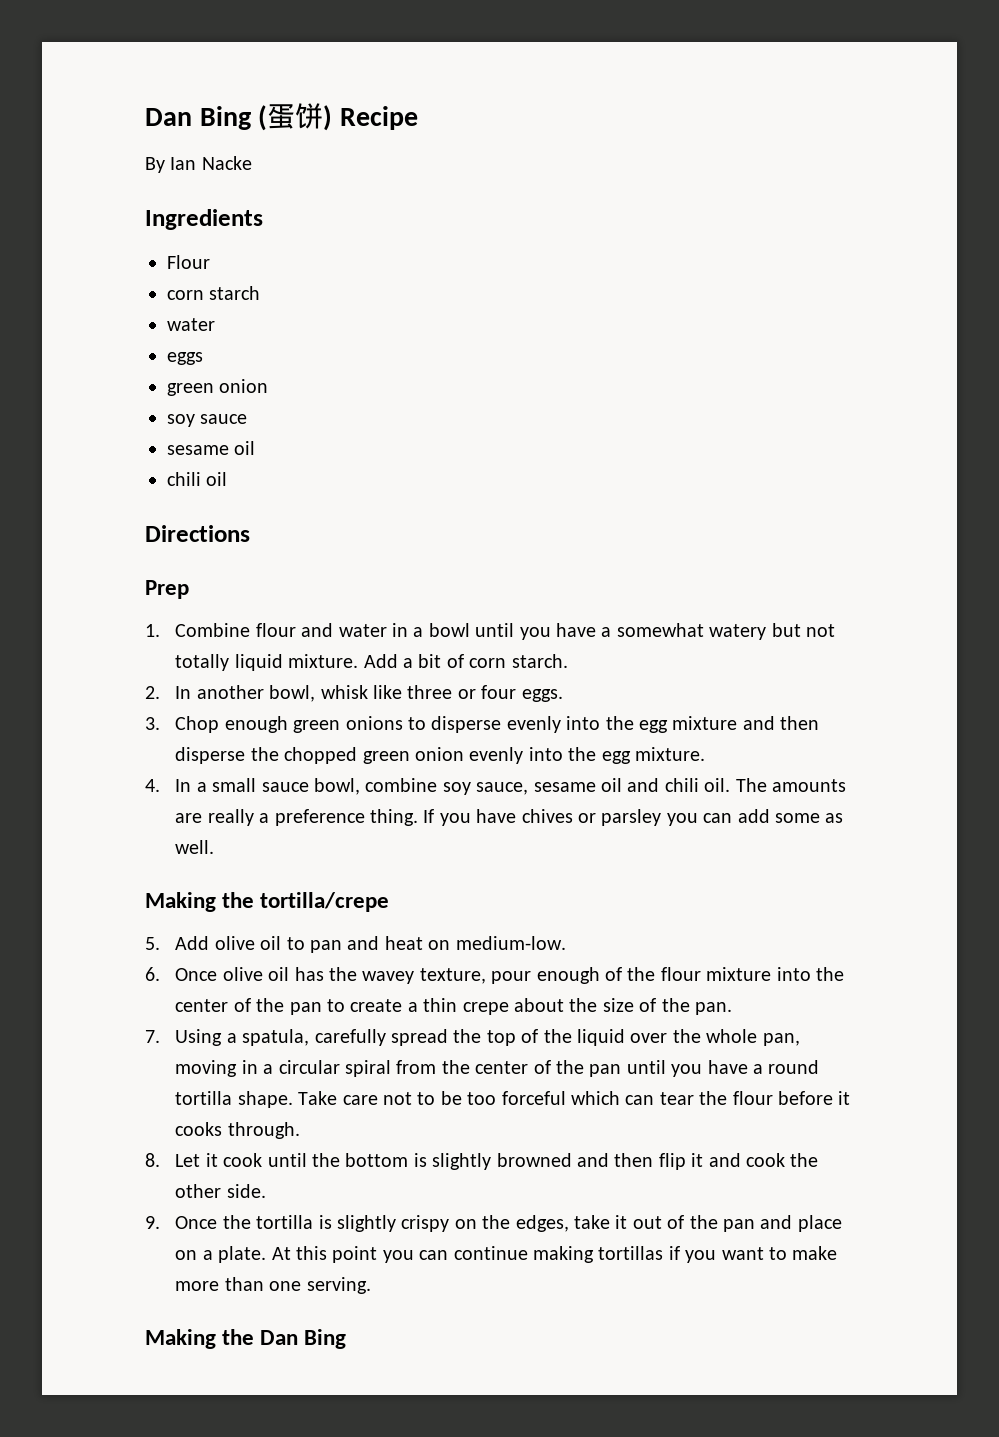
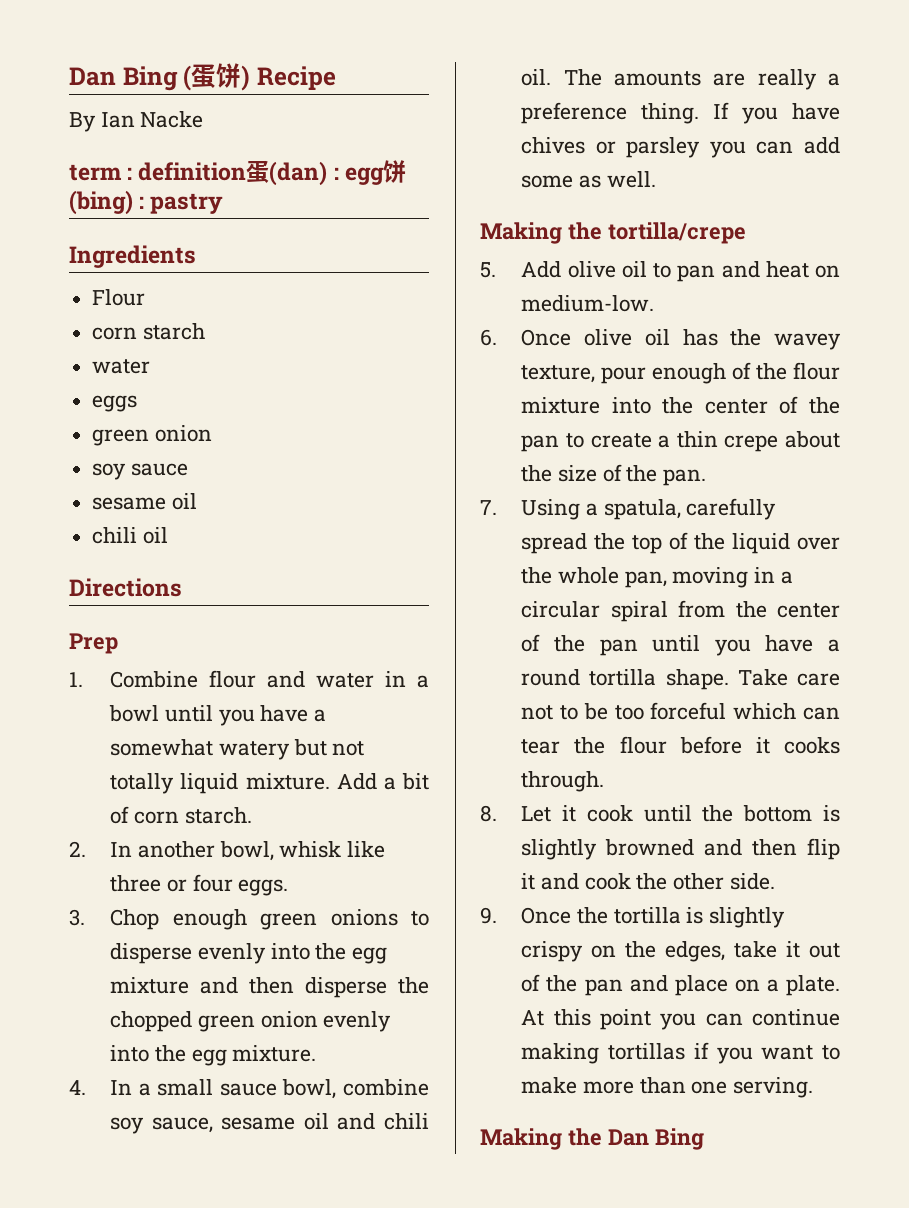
+ term : definition蛋(dan) : egg饼(bing) : pastry

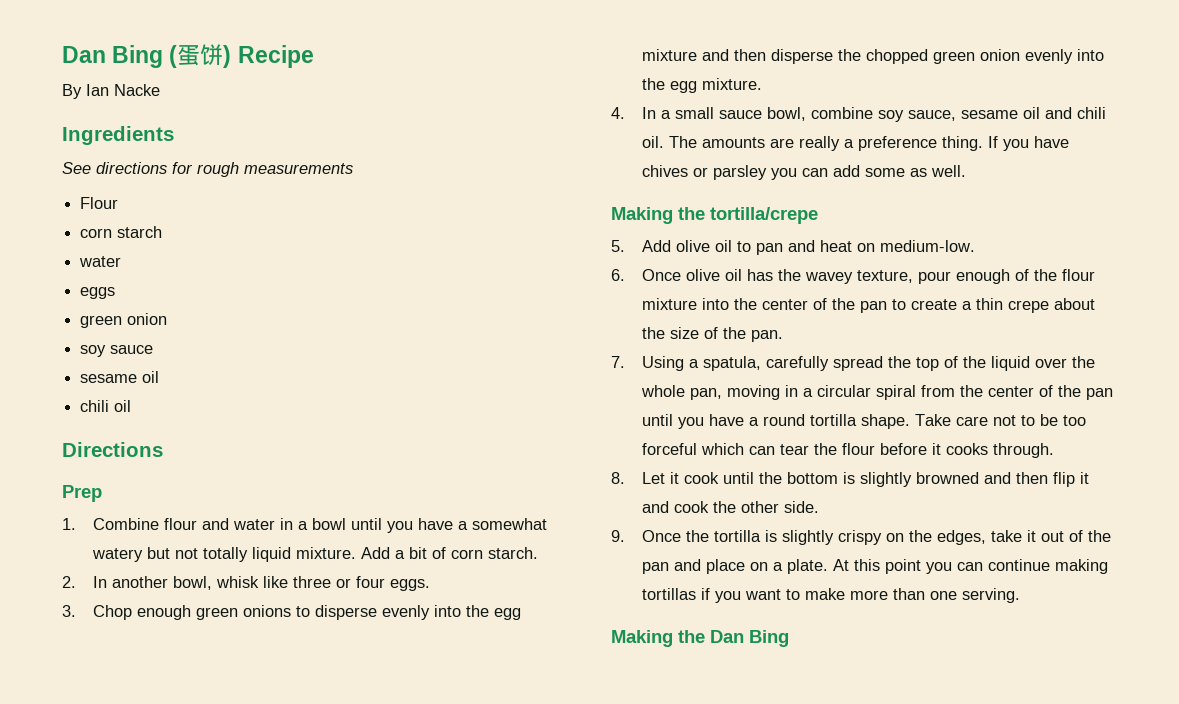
- term : definition蛋(dan) : egg饼(bing) : pastry
  Ingredients
+ See directions for rough measurements

